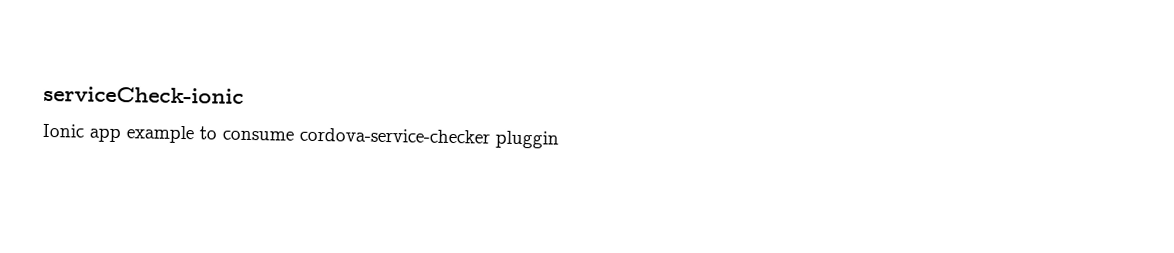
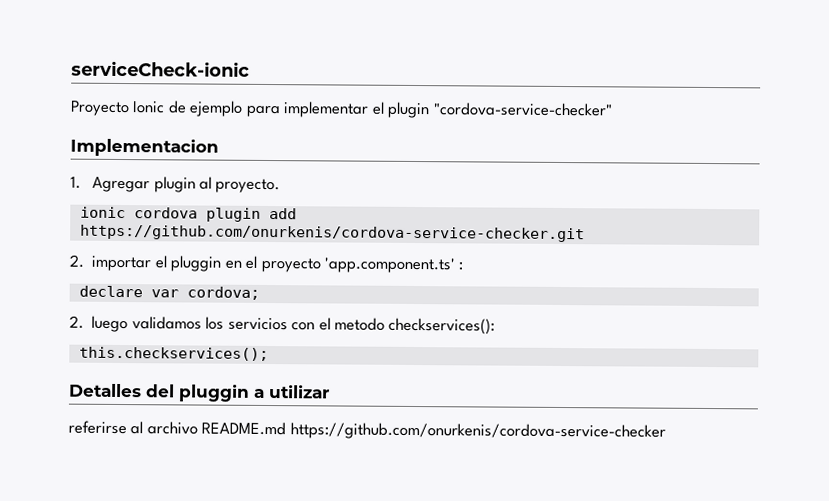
- Ionic app example to consume cordova-service-checker pluggin
+ Proyecto Ionic de ejemplo para implementar el plugin "cordova-service-checker"
+ Implementacion
+ 1. Agregar plugin al proyecto.
+ ionic cordova plugin add https://github.com/onurkenis/cordova-service-checker.git
+ 2. importar el pluggin en el proyecto 'app.component.ts' :
+ declare var cordova;
+ 2. luego validamos los servicios con el metodo checkservices():
+ this.checkservices();
+ Detalles del pluggin a utilizar
+ referirse al archivo README.md https://github.com/onurkenis/cordova-service-checker

